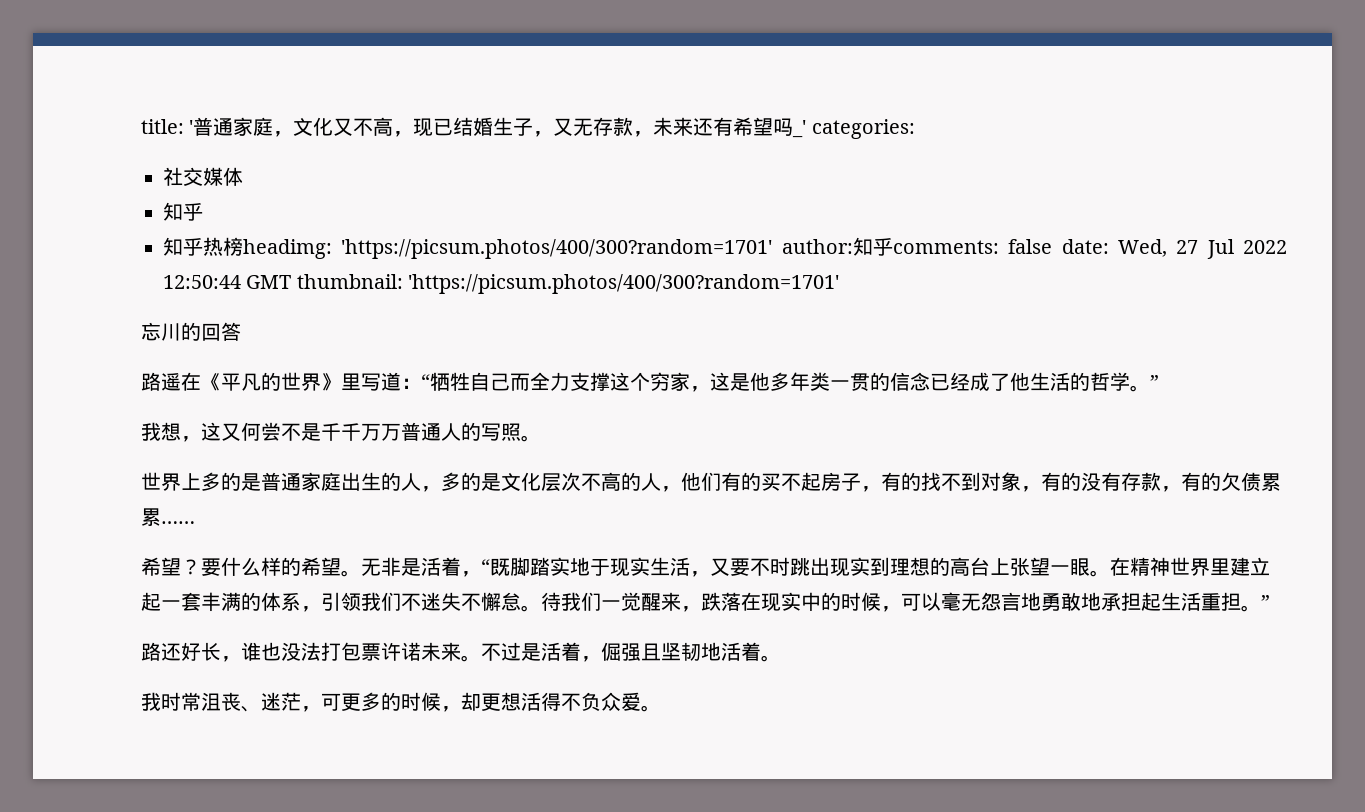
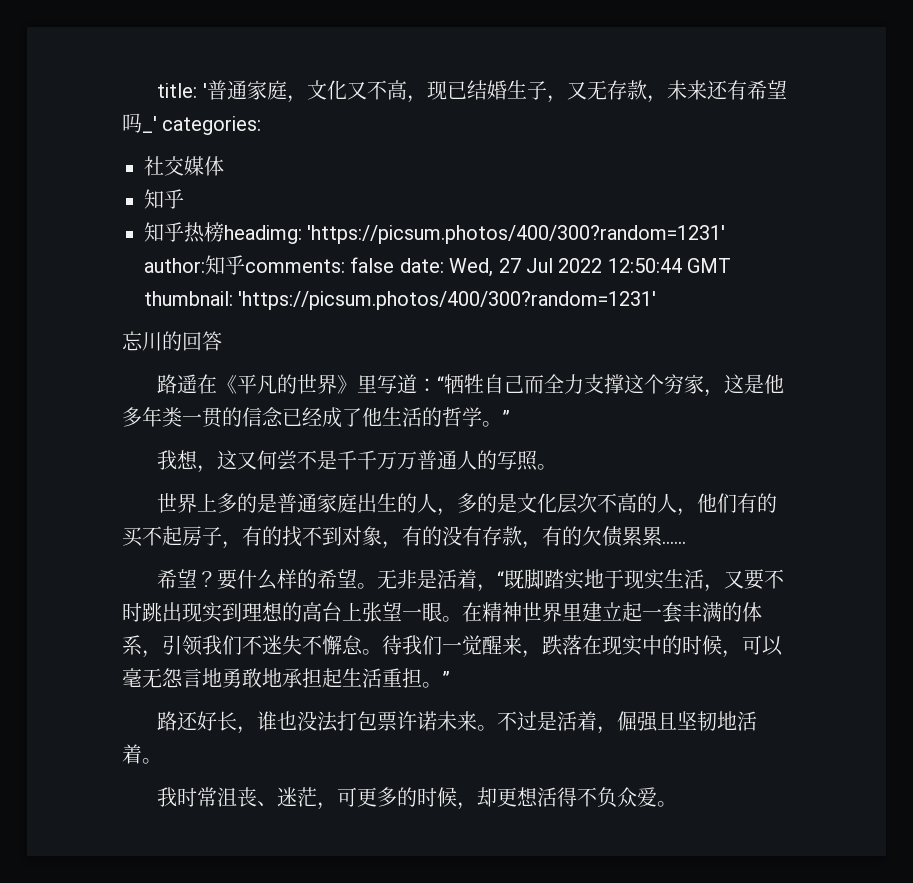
- 知乎热榜headimg: 'https://picsum.photos/400/300?random=1701' author:知乎comments: false date: Wed, 27 Jul 2022 12:50:44 GMT thumbnail: 'https://picsum.photos/400/300?random=1701'
+ 知乎热榜headimg: 'https://picsum.photos/400/300?random=1231' author:知乎comments: false date: Wed, 27 Jul 2022 12:50:44 GMT thumbnail: 'https://picsum.photos/400/300?random=1231'

